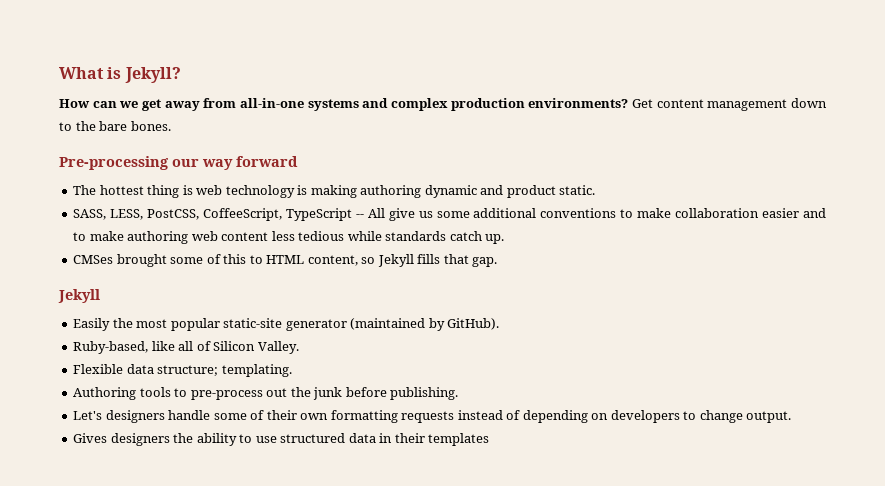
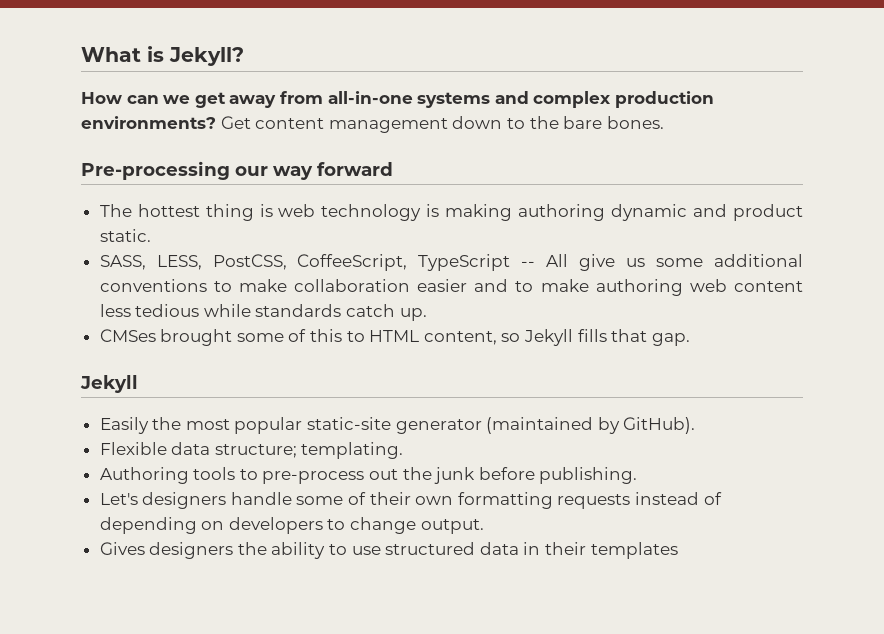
- Ruby-based, like all of Silicon Valley.

